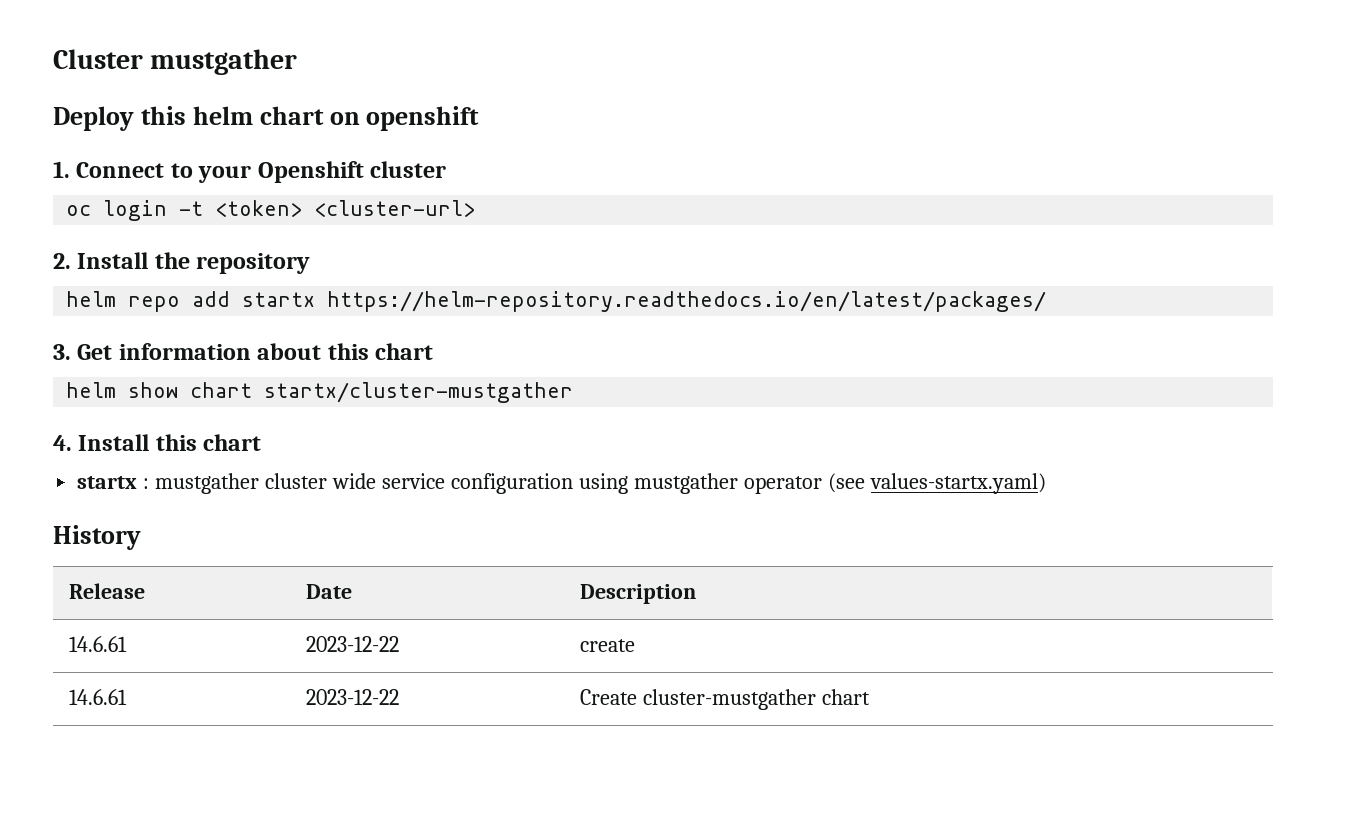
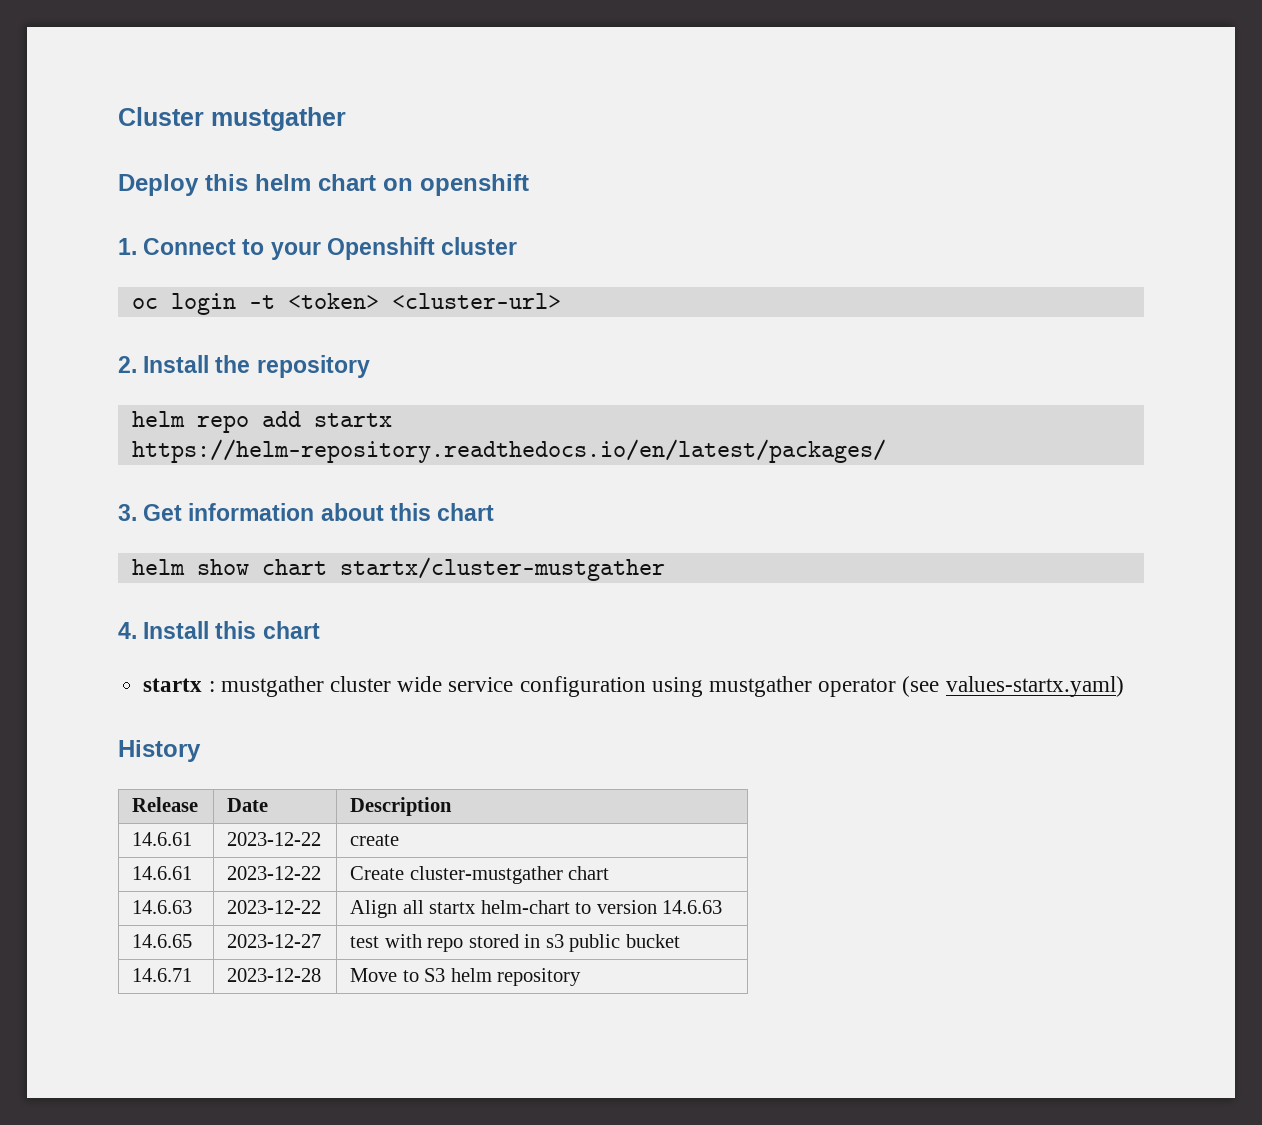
+ 14.6.63 | 2023-12-22 | Align all startx helm-chart to version 14.6.63
+ 14.6.65 | 2023-12-27 | test with repo stored in s3 public bucket
+ 14.6.71 | 2023-12-28 | Move to S3 helm repository

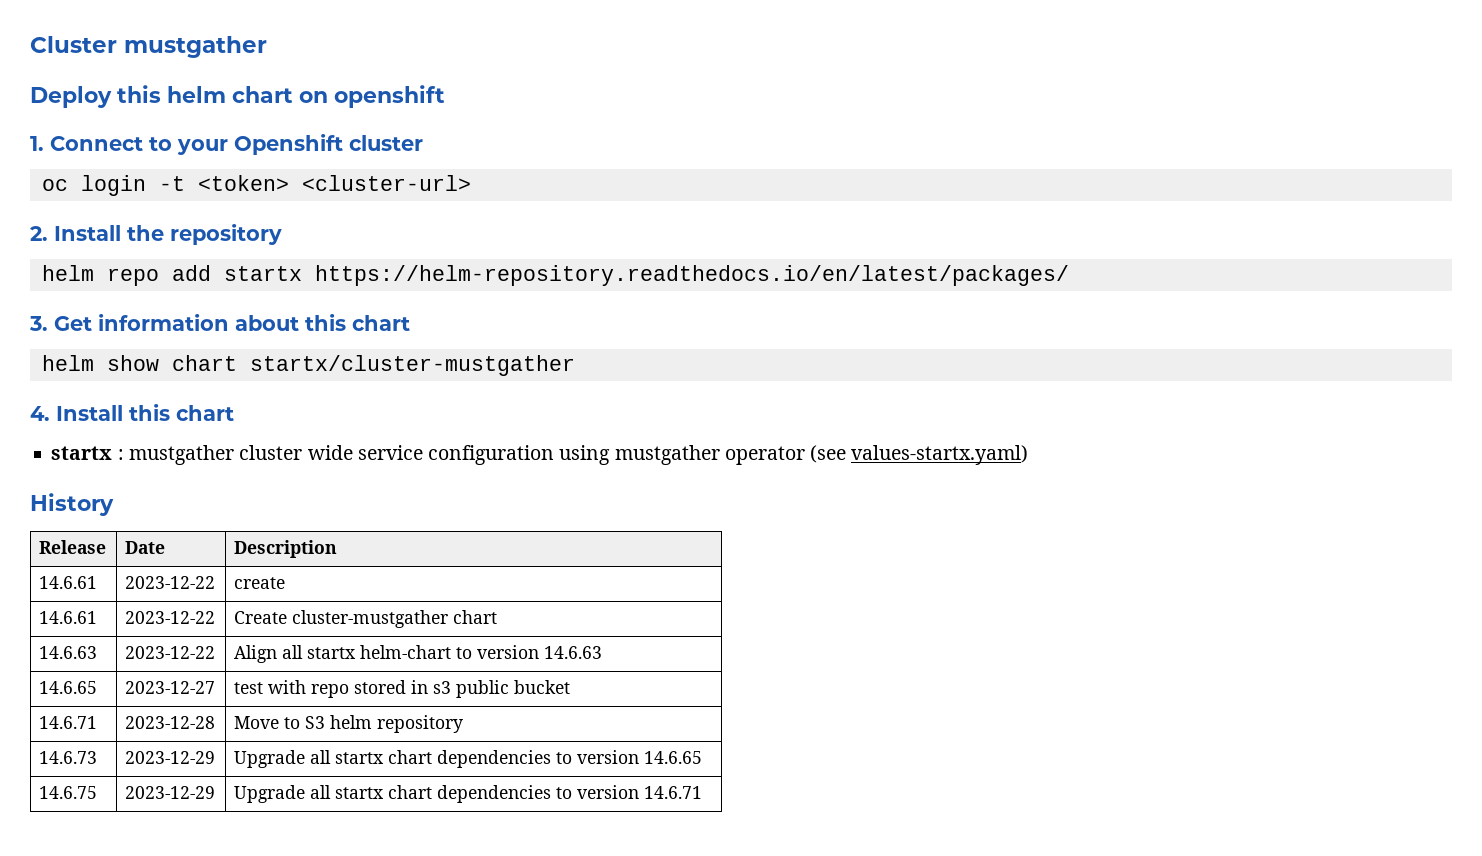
+ 14.6.73 | 2023-12-29 | Upgrade all startx chart dependencies to version 14.6.65
+ 14.6.75 | 2023-12-29 | Upgrade all startx chart dependencies to version 14.6.71

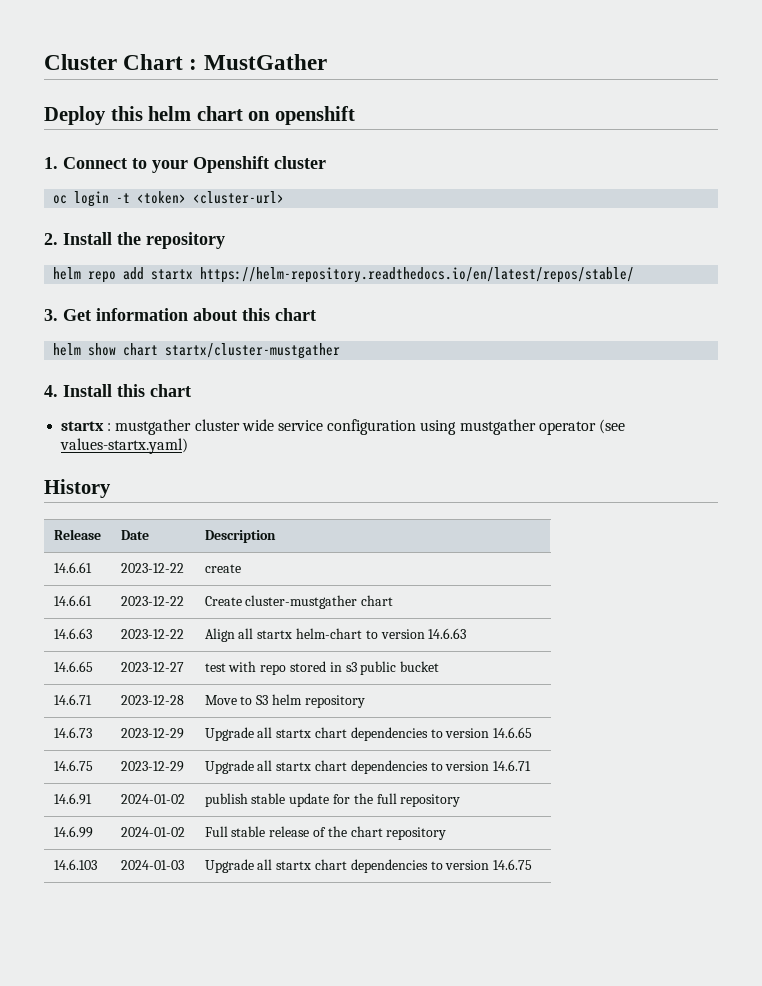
- Cluster mustgather
+ Cluster Chart : MustGather
- helm repo add startx https://helm-repository.readthedocs.io/en/latest/packages/
+ helm repo add startx https://helm-repository.readthedocs.io/en/latest/repos/stable/
+ 14.6.91 | 2024-01-02 | publish stable update for the full repository
+ 14.6.99 | 2024-01-02 | Full stable release of the chart repository
+ 14.6.103 | 2024-01-03 | Upgrade all startx chart dependencies to version 14.6.75

